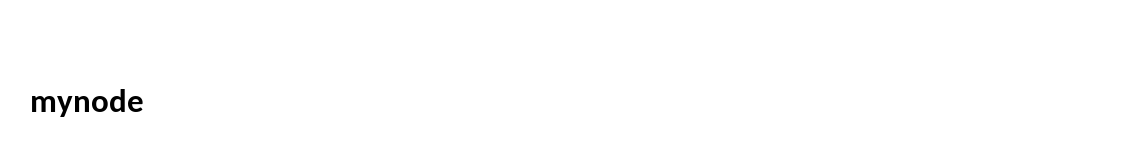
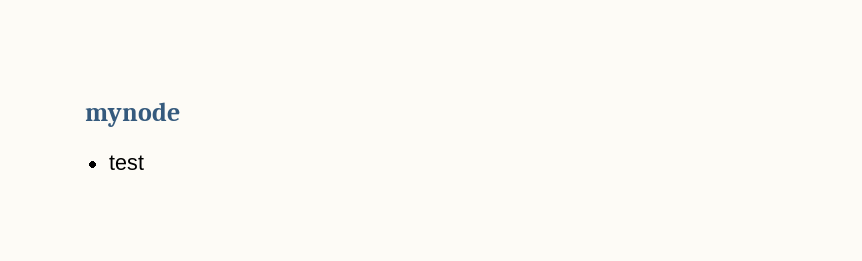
+ test

